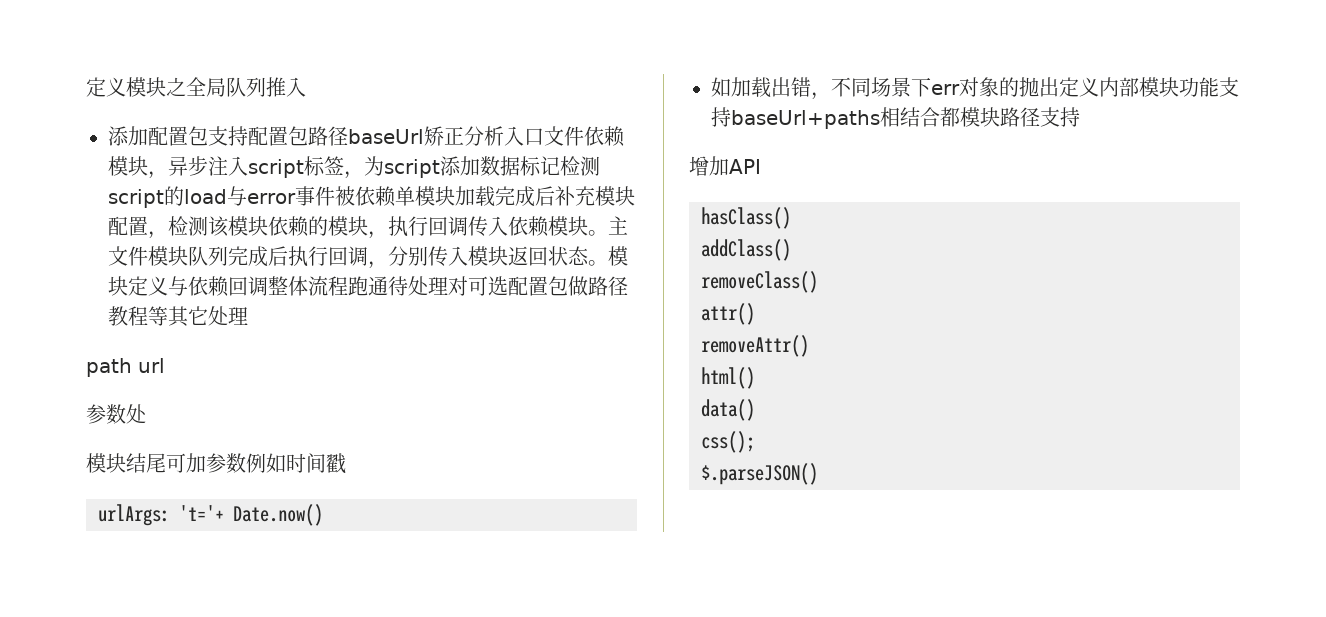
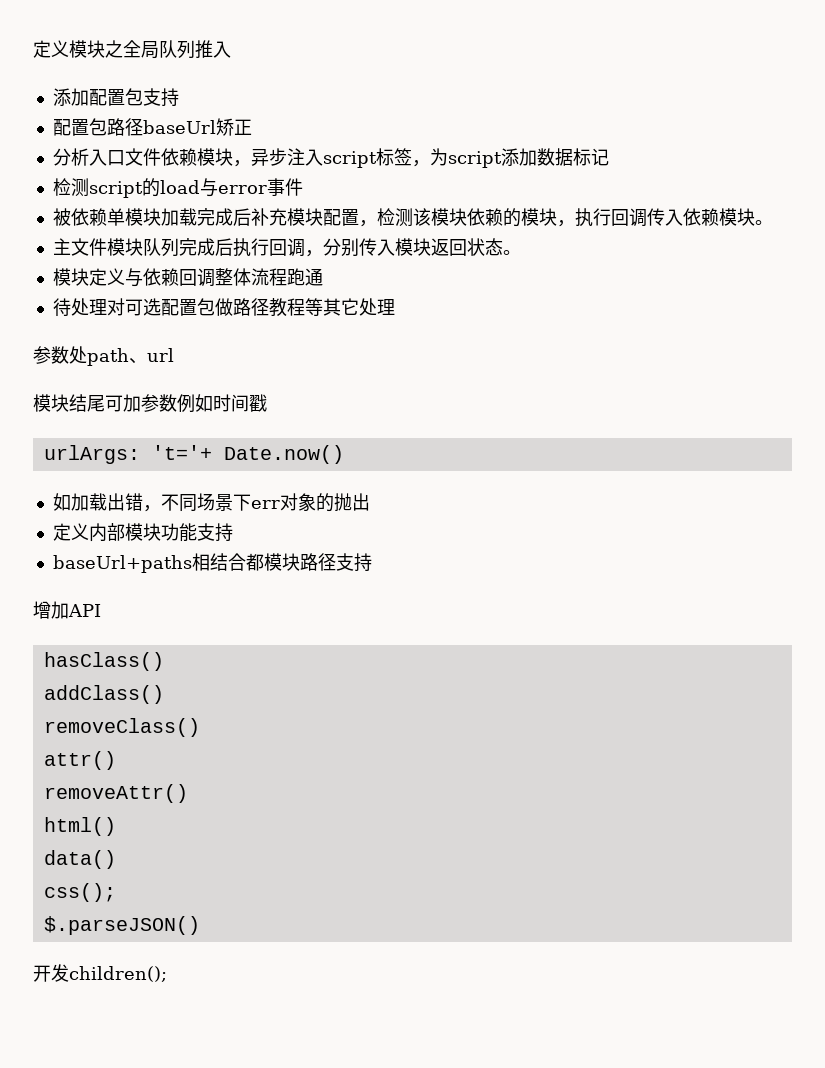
- 添加配置包支持配置包路径baseUrl矫正分析入口文件依赖模块，异步注入script标签，为script添加数据标记检测script的load与error事件被依赖单模块加载完成后补充模块配置，检测该模块依赖的模块，执行回调传入依赖模块。主文件模块队列完成后执行回调，分别传入模块返回状态。模块定义与依赖回调整体流程跑通待处理对可选配置包做路径教程等其它处理
+ 添加配置包支持
+ 配置包路径baseUrl矫正
+ 分析入口文件依赖模块，异步注入script标签，为script添加数据标记
+ 检测script的load与error事件
+ 被依赖单模块加载完成后补充模块配置，检测该模块依赖的模块，执行回调传入依赖模块。
+ 主文件模块队列完成后执行回调，分别传入模块返回状态。
+ 模块定义与依赖回调整体流程跑通
+ 待处理对可选配置包做路径教程等其它处理
- path url
- 参数处
+ 参数处path、url
- 如加载出错，不同场景下err对象的抛出定义内部模块功能支持baseUrl+paths相结合都模块路径支持
+ 如加载出错，不同场景下err对象的抛出
+ 定义内部模块功能支持
+ baseUrl+paths相结合都模块路径支持
+ 开发children();

